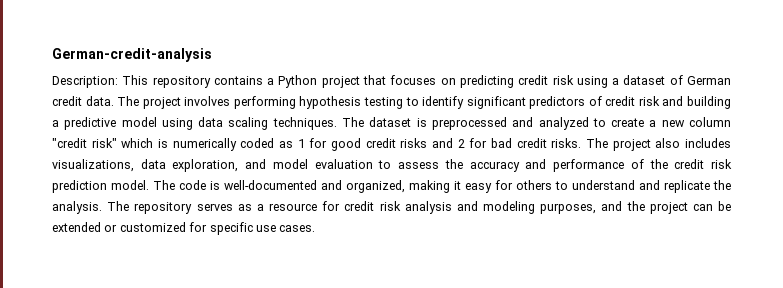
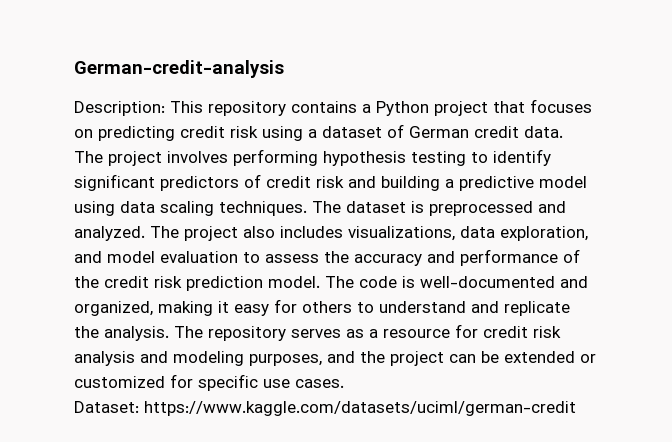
- The dataset is preprocessed and analyzed to create a new column "credit risk" which is numerically coded as 1 for good credit risks and 2 for bad credit risks.
+ The dataset is preprocessed and analyzed.
+ Dataset: https://www.kaggle.com/datasets/uciml/german-credit

